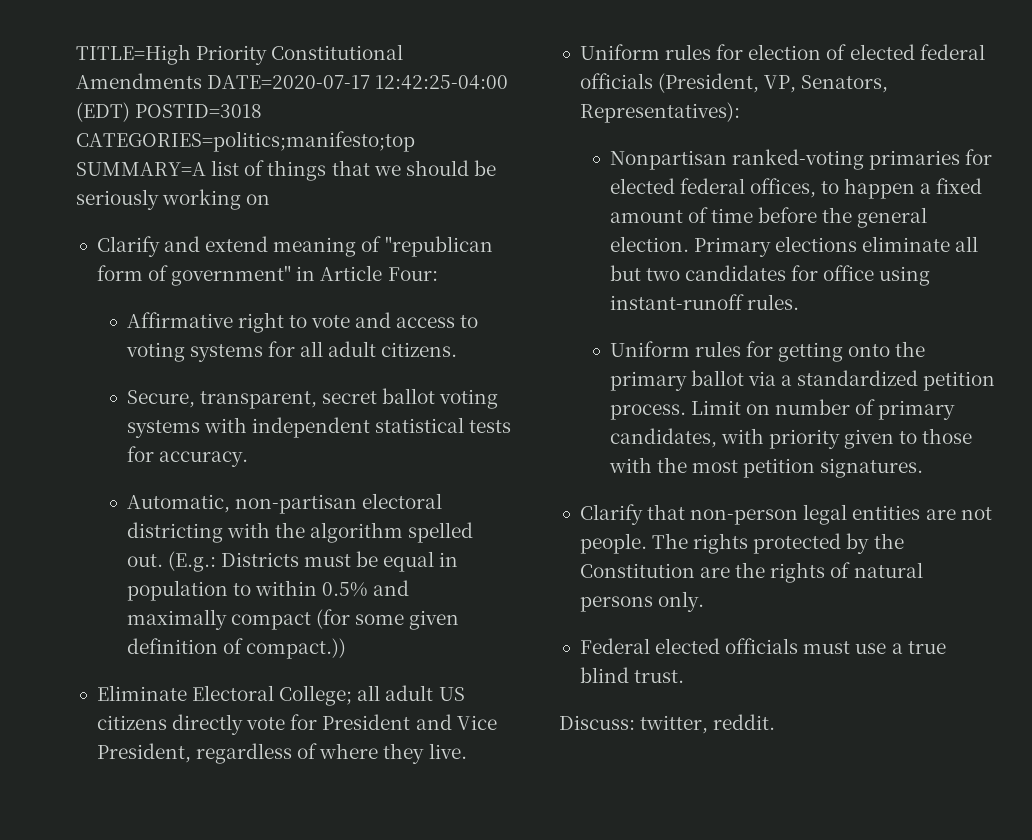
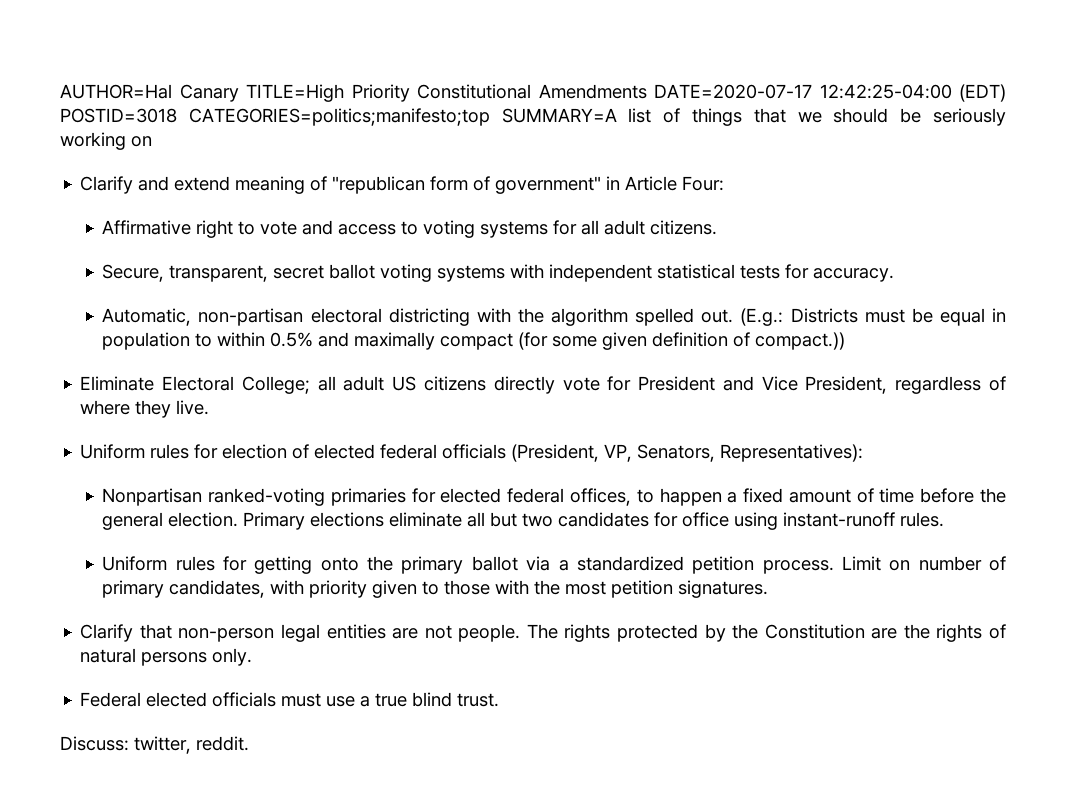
- TITLE=High Priority Constitutional Amendments DATE=2020-07-17 12:42:25-04:00 (EDT) POSTID=3018 CATEGORIES=politics;manifesto;top SUMMARY=A list of things that we should be seriously working on
+ AUTHOR=Hal Canary TITLE=High Priority Constitutional Amendments DATE=2020-07-17 12:42:25-04:00 (EDT) POSTID=3018 CATEGORIES=politics;manifesto;top SUMMARY=A list of things that we should be seriously working on

